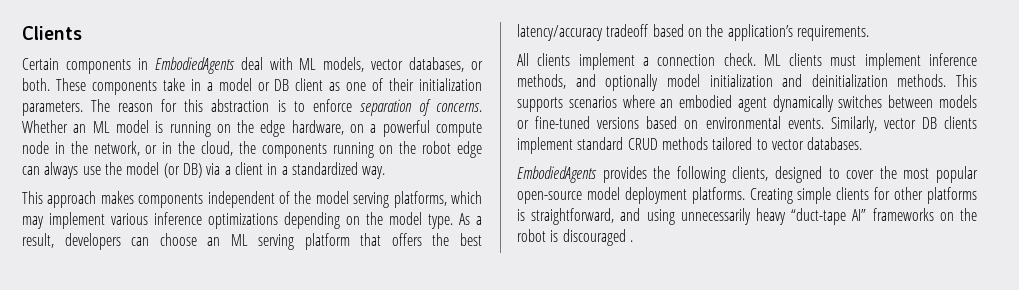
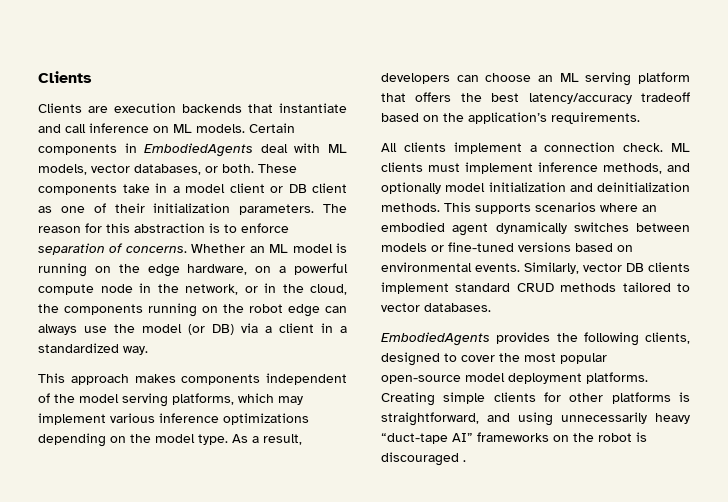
+ Clients are execution backends that instantiate and call inference on ML models.
- These components take in a model or DB client as one of their initialization parameters.
+ These components take in a model client or DB client as one of their initialization parameters.

